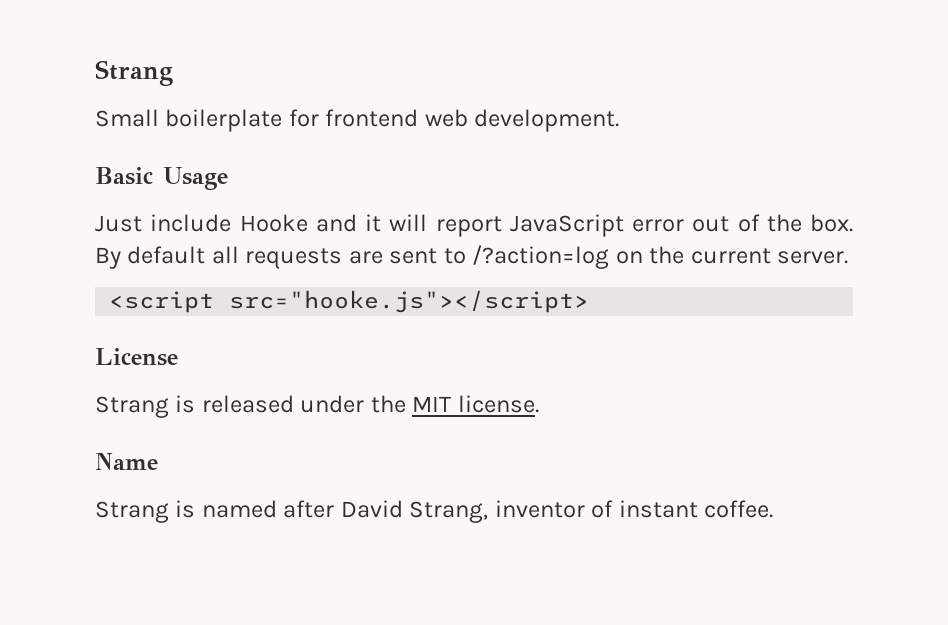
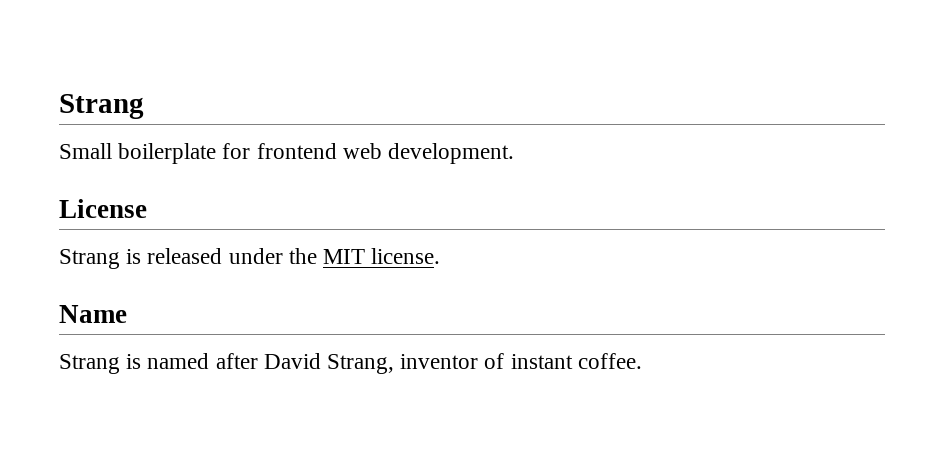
- Basic Usage
- Just include Hooke and it will report JavaScript error out of the box. By default all requests are sent to /?action=log on the current server.
- <script src="hooke.js"></script>

